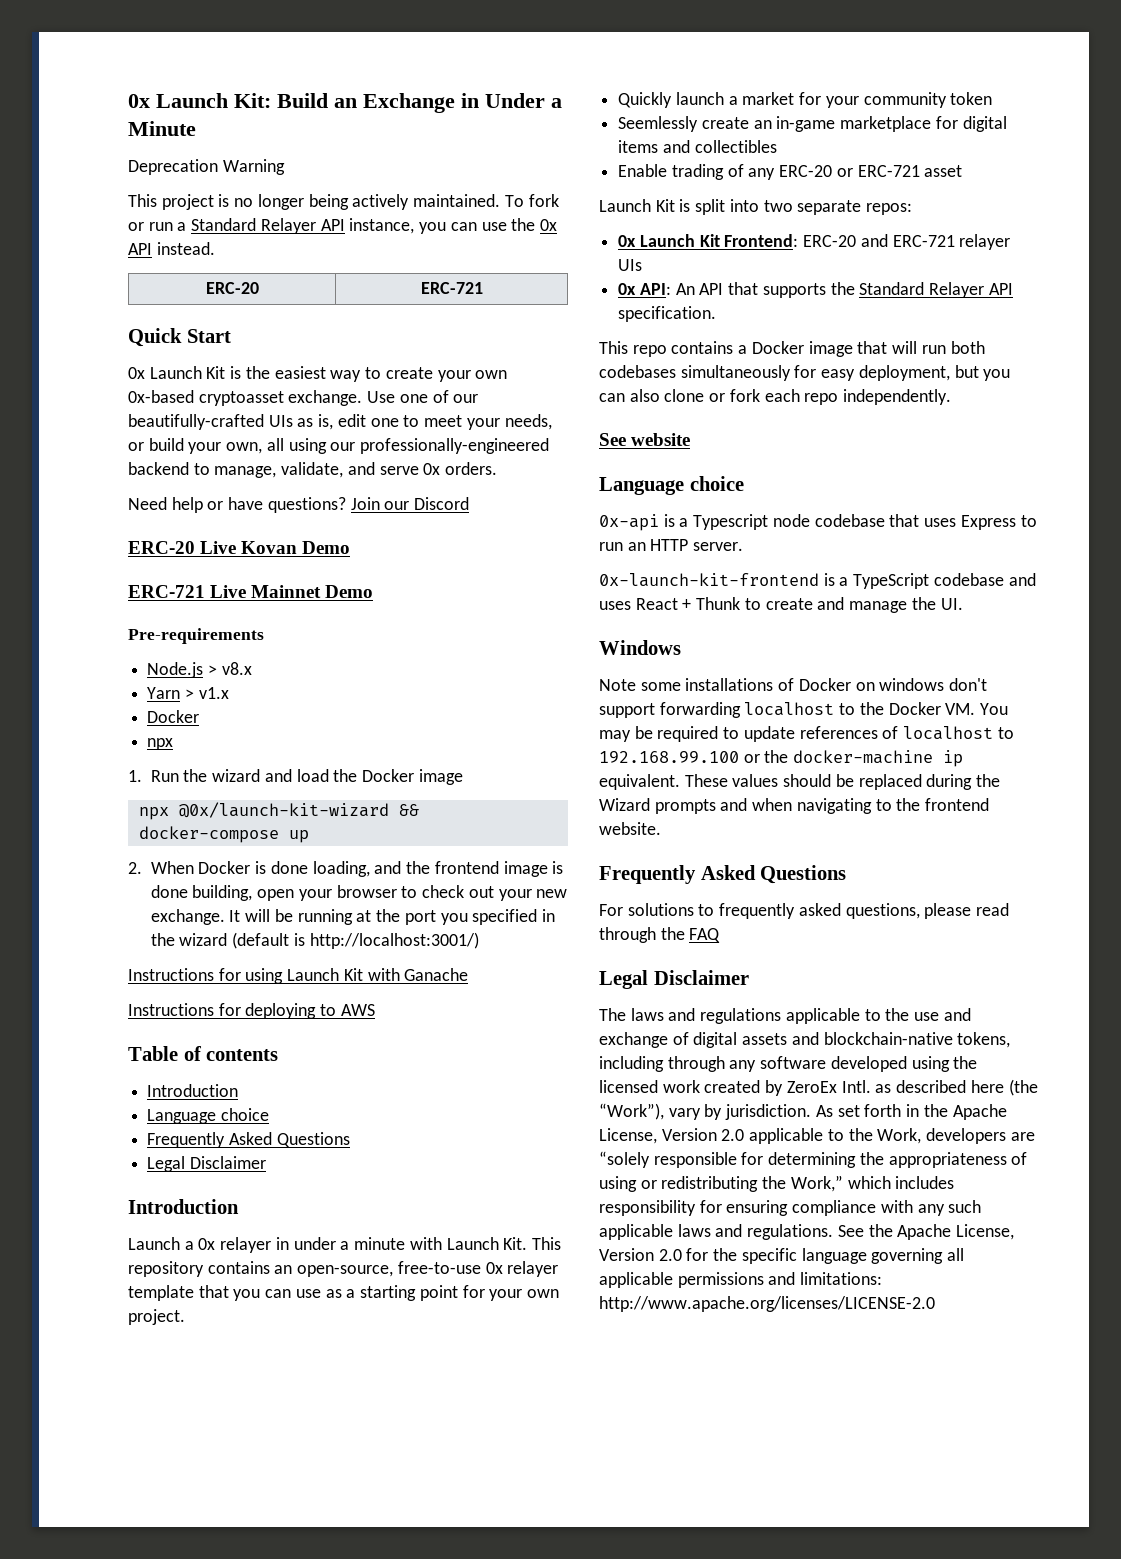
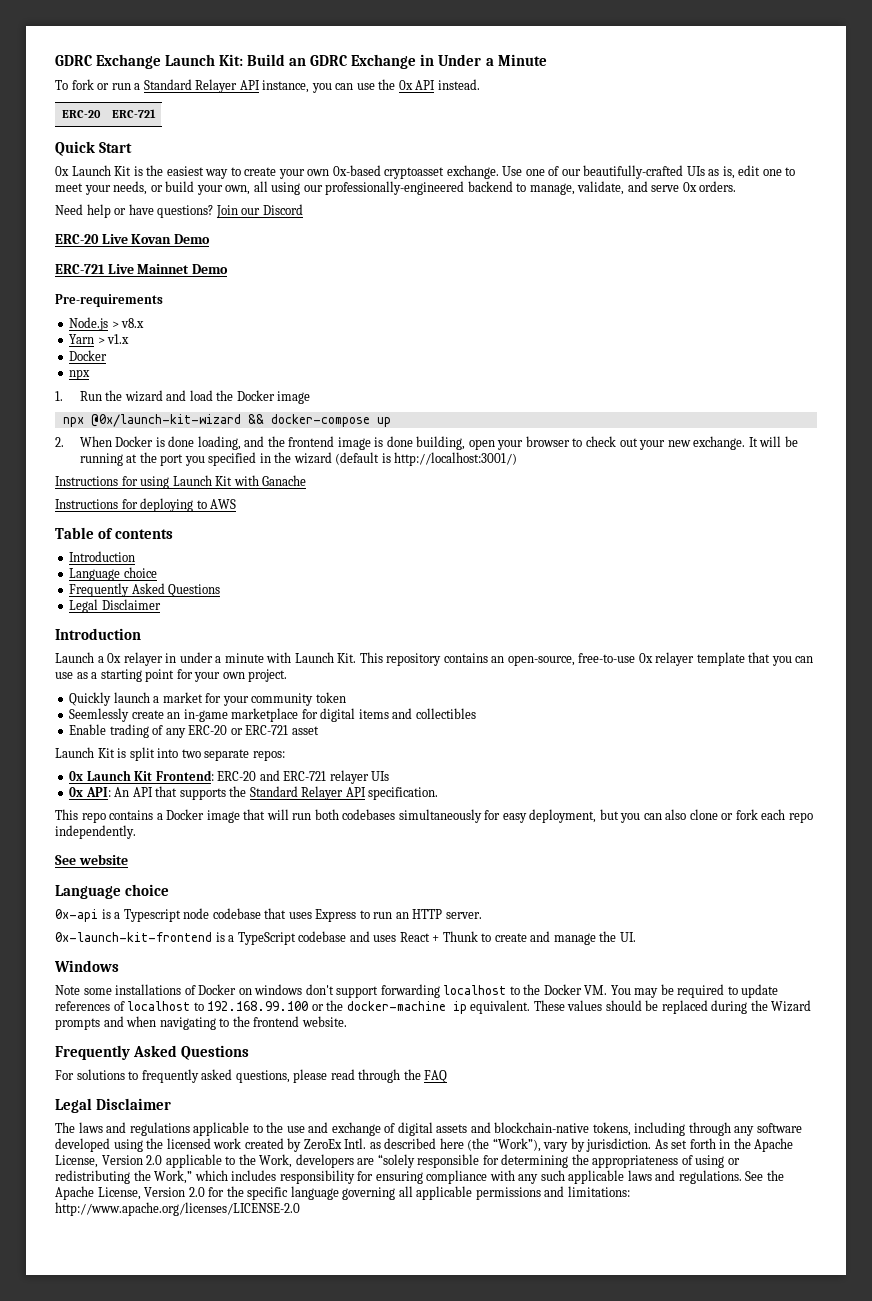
- 0x Launch Kit: Build an Exchange in Under a Minute
+ GDRC Exchange Launch Kit: Build an GDRC Exchange in Under a Minute
- Deprecation Warning
- This project is no longer being actively maintained.

